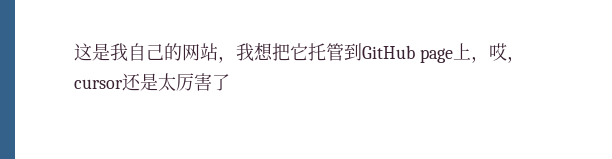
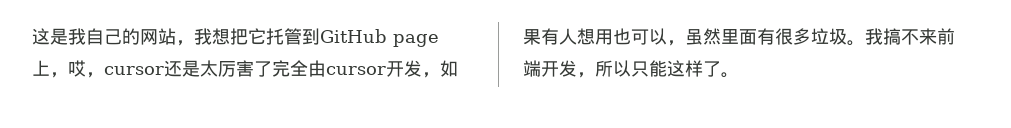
- 这是我自己的网站，我想把它托管到GitHub page上，哎，cursor还是太厉害了
+ 这是我自己的网站，我想把它托管到GitHub page上，哎，cursor还是太厉害了完全由cursor开发，如果有人想用也可以，虽然里面有很多垃圾。我搞不来前端开发，所以只能这样了。

